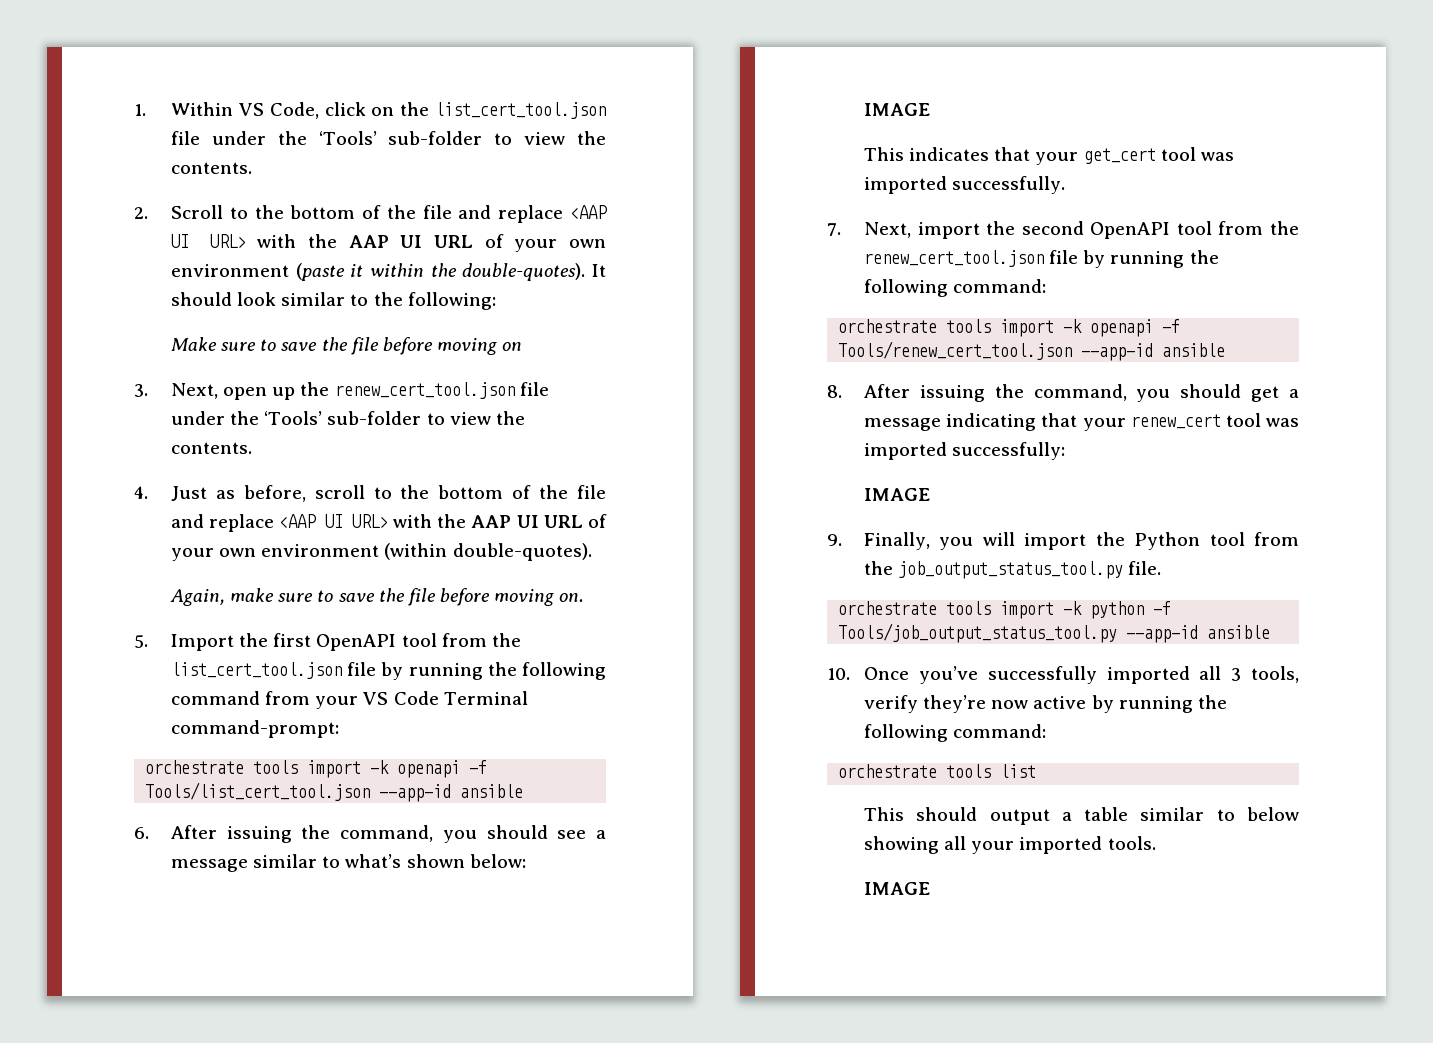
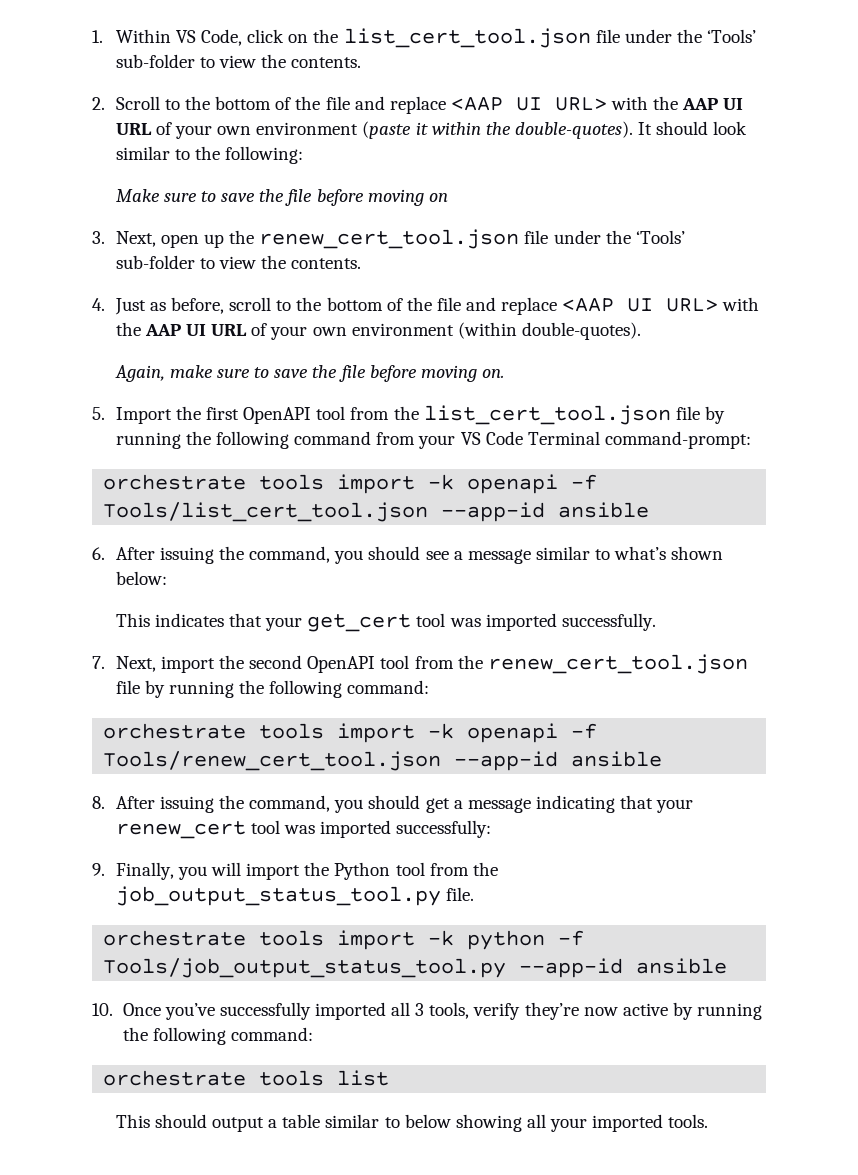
  6. After issuing the command, you should see a message similar to what’s shown below:
- IMAGE
  8. After issuing the command, you should get a message indicating that your renew_cert tool was imported successfully:
- IMAGE
  This should output a table similar to below showing all your imported tools.
- IMAGE

